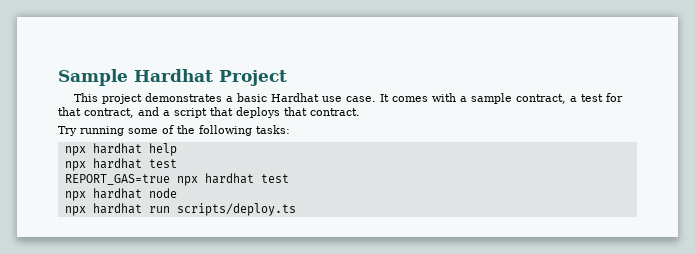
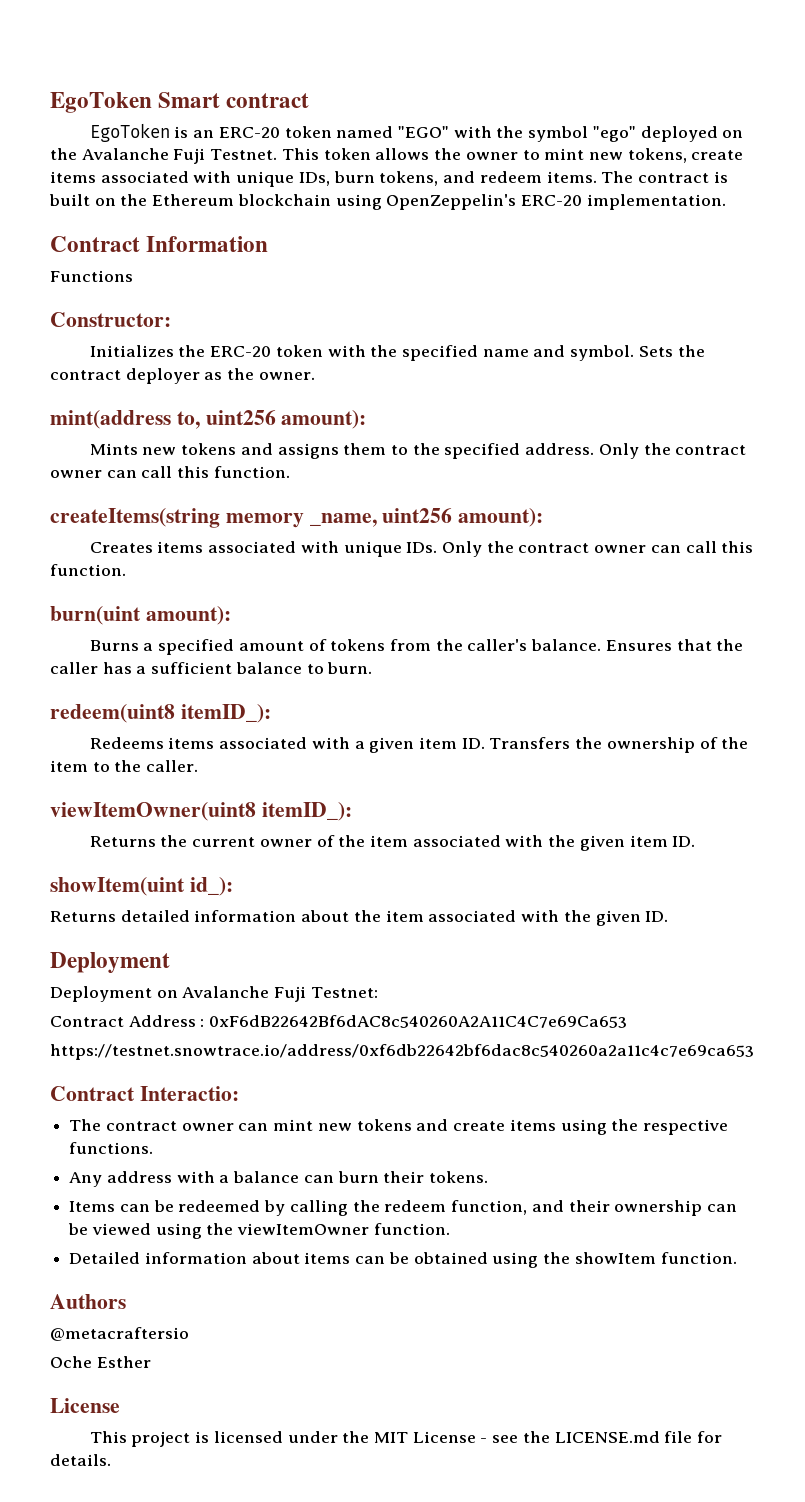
- Sample Hardhat Project
- This project demonstrates a basic Hardhat use case. It comes with a sample contract, a test for that contract, and a script that deploys that contract.
- Try running some of the following tasks:
- npx hardhat help
- npx hardhat test
- REPORT_GAS=true npx hardhat test
- npx hardhat node
- npx hardhat run scripts/deploy.ts
+ EgoToken Smart contract
+ EgoToken is an ERC-20 token named "EGO" with the symbol "ego" deployed on the Avalanche Fuji Testnet. This token allows the owner to mint new tokens, create items associated with unique IDs, burn tokens, and redeem items. The contract is built on the Ethereum blockchain using OpenZeppelin's ERC-20 implementation.
+ Contract Information
+ Functions
+ Constructor:
+ Initializes the ERC-20 token with the specified name and symbol. Sets the contract deployer as the owner.
+ mint(address to, uint256 amount):
+ Mints new tokens and assigns them to the specified address. Only the contract owner can call this function.
+ createItems(string memory _name, uint256 amount):
+ Creates items associated with unique IDs. Only the contract owner can call this function.
+ burn(uint amount):
+ Burns a specified amount of tokens from the caller's balance. Ensures that the caller has a sufficient balance to burn.
+ redeem(uint8 itemID_):
+ Redeems items associated with a given item ID. Transfers the ownership of the item to the caller.
+ viewItemOwner(uint8 itemID_):
+ Returns the current owner of the item associated with the given item ID.
+ showItem(uint id_):
+ Returns detailed information about the item associated with the given ID.
+ Deployment
+ Deployment on Avalanche Fuji Testnet:
+ Contract Address : 0xF6dB22642Bf6dAC8c540260A2A11C4C7e69Ca653
+ https://testnet.snowtrace.io/address/0xf6db22642bf6dac8c540260a2a11c4c7e69ca653
+ Contract Interactio:
+ The contract owner can mint new tokens and create items using the respective functions.
+ Any address with a balance can burn their tokens.
+ Items can be redeemed by calling the redeem function, and their ownership can be viewed using the viewItemOwner function.
+ Detailed information about items can be obtained using the showItem function.
+ Authors
+ @metacraftersio
+ Oche Esther
+ License
+ This project is licensed under the MIT License - see the LICENSE.md file for details.

